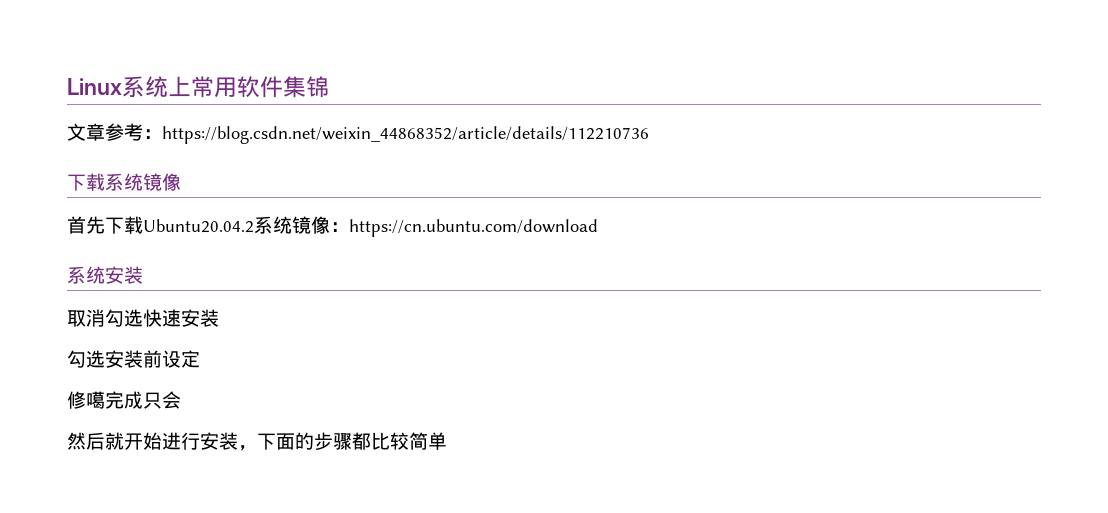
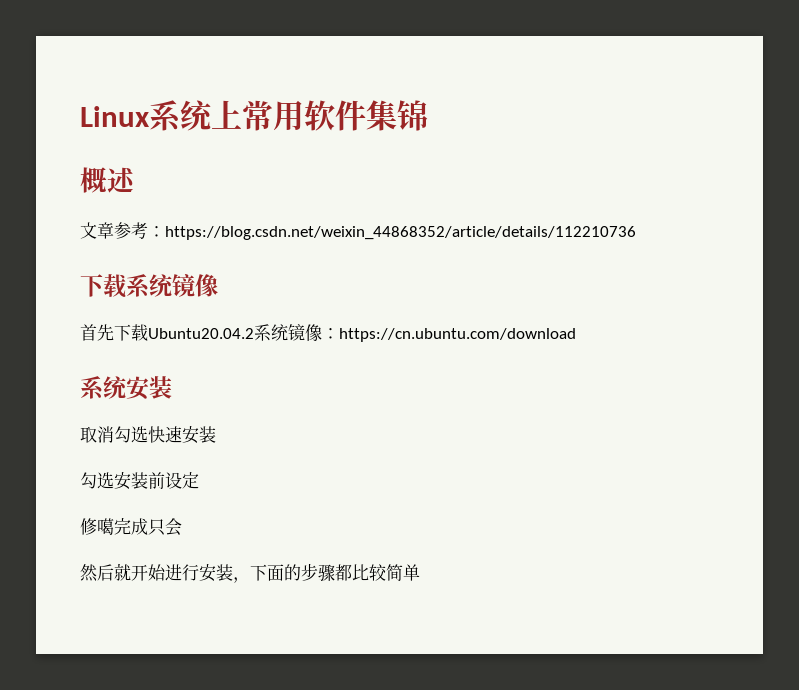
+ 概述

